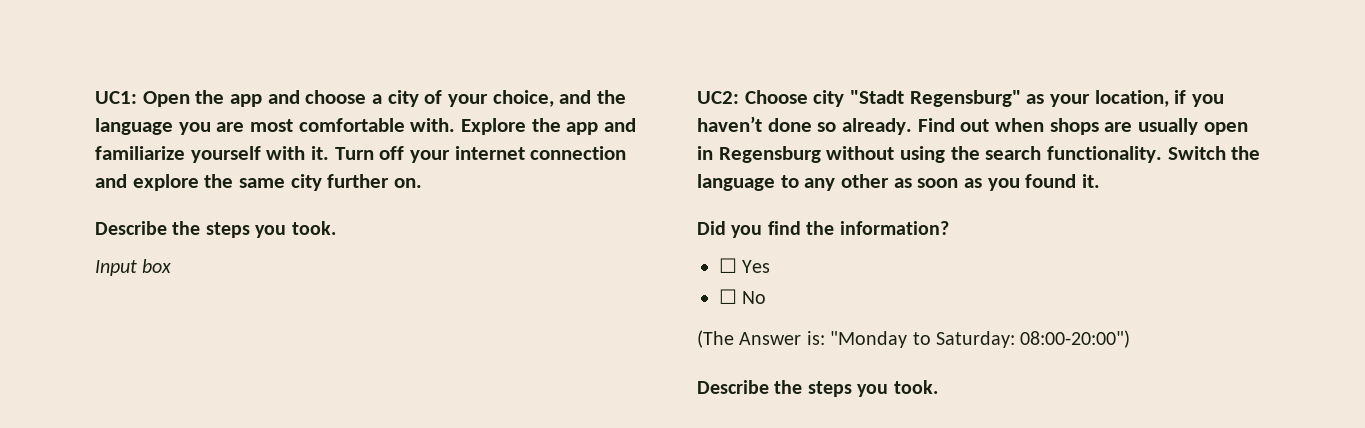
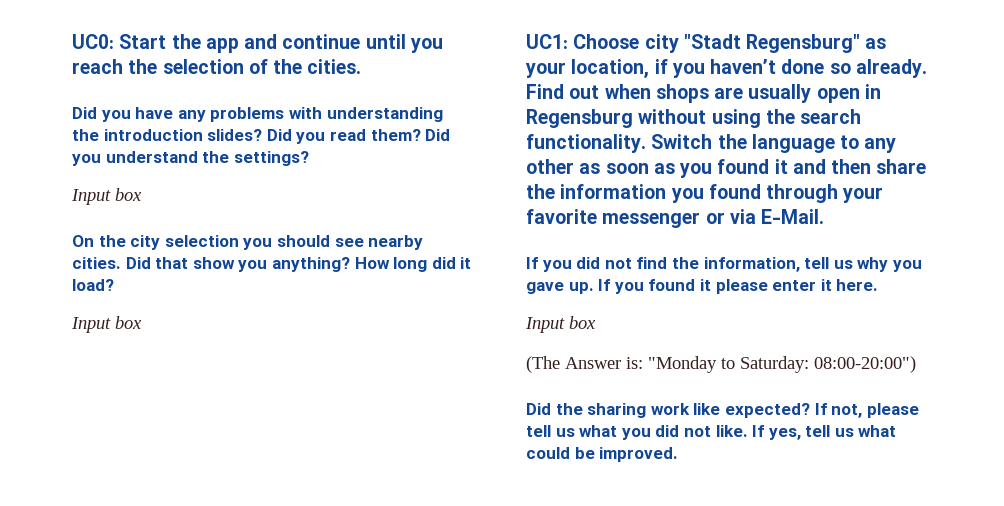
- UC1: Open the app and choose a city of your choice, and the language you are most comfortable with. Explore the app and familiarize yourself with it. Turn off your internet connection and explore the same city further on.
- Describe the steps you took.
+ UC0: Start the app and continue until you reach the selection of the cities.
+ Did you have any problems with understanding the introduction slides? Did you read them? Did you understand the settings?
  Input box
- UC2: Choose city "Stadt Regensburg" as your location, if you haven’t done so already.
+ On the city selection you should see nearby cities. Did that show you anything? How long did it load?
+ Input box
+ UC1: Choose city "Stadt Regensburg" as your location, if you haven’t done so already.
- Switch the language to any other as soon as you found it.
- Did you find the information?
- ☐ Yes
- ☐ No
+ Switch the language to any other as soon as you found it and then share the information you found through your favorite messenger or via E-Mail.
+ If you did not find the information, tell us why you gave up. If you found it please enter it here.
+ Input box
  (The Answer is: "Monday to Saturday: 08:00-20:00")
- Describe the steps you took.
+ Did the sharing work like expected? If not, please tell us what you did not like. If yes, tell us what could be improved.

